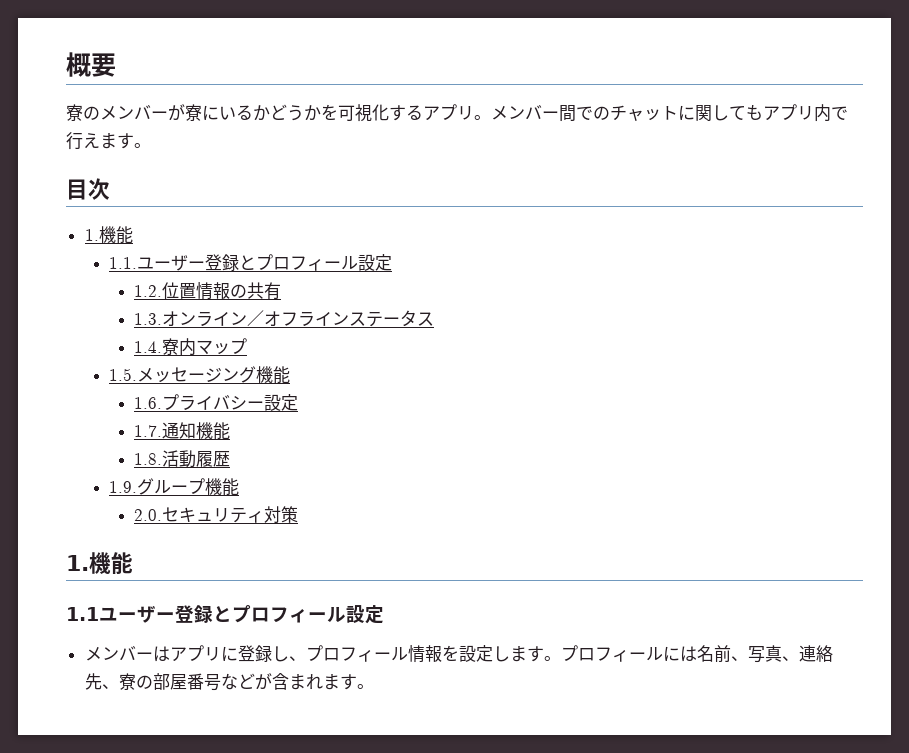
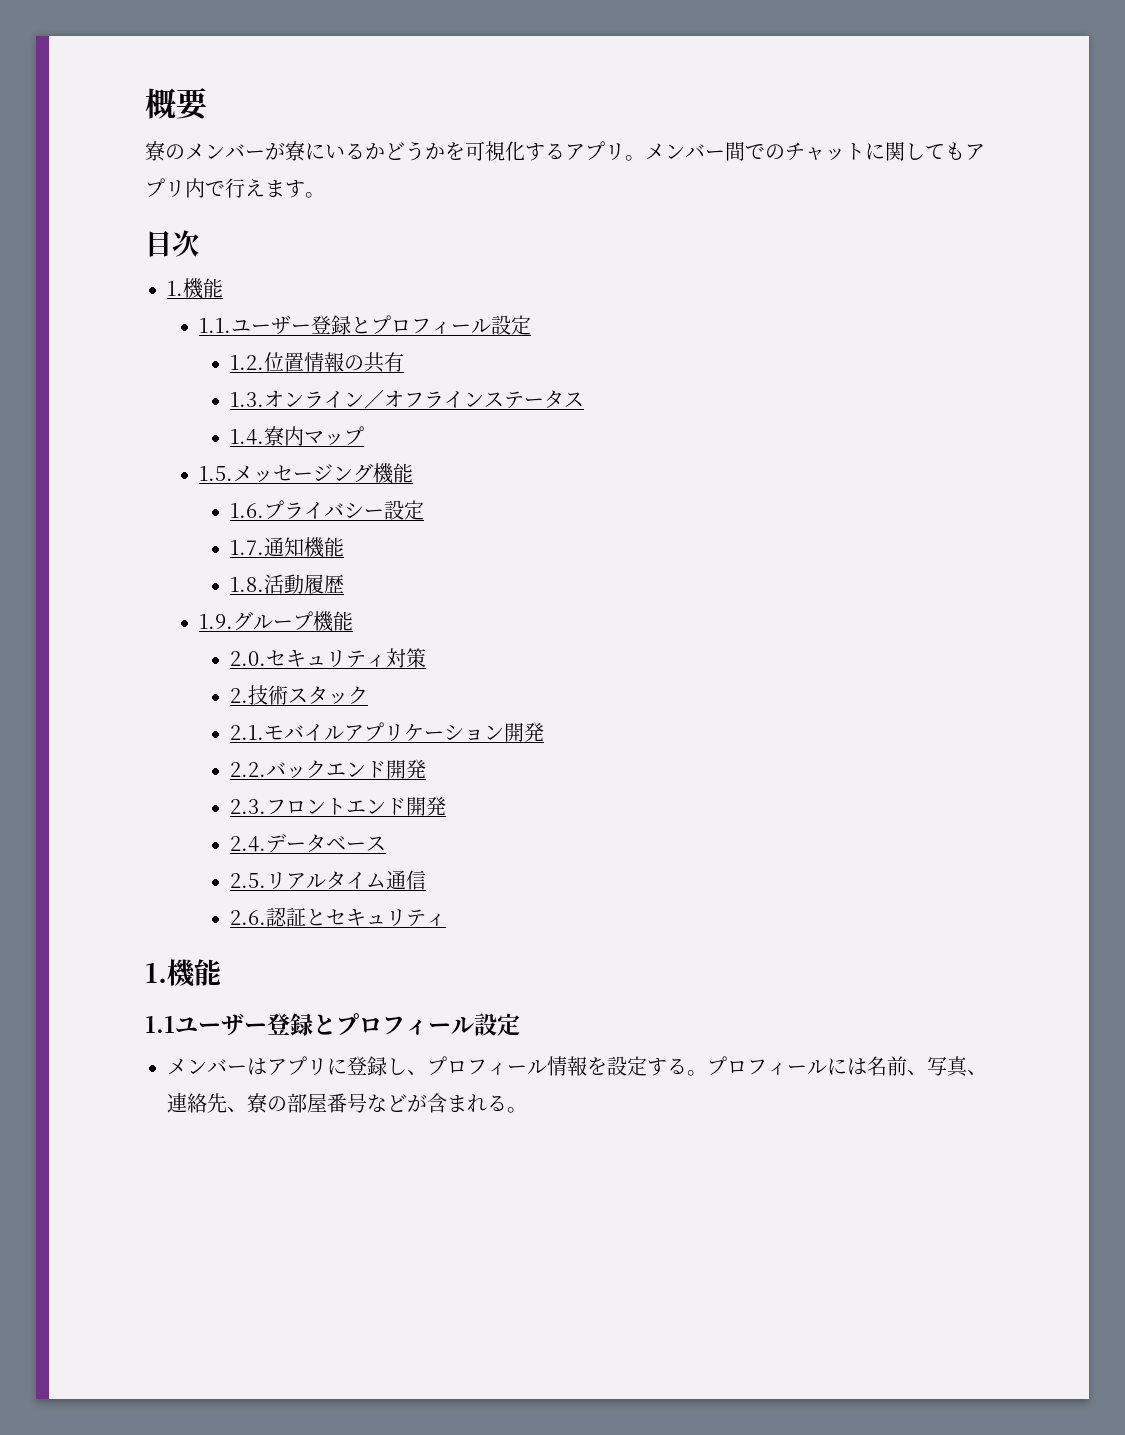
+ 2.技術スタック
+ 2.1.モバイルアプリケーション開発
+ 2.2.バックエンド開発
+ 2.3.フロントエンド開発
+ 2.4.データベース
+ 2.5.リアルタイム通信
+ 2.6.認証とセキュリティ
- メンバーはアプリに登録し、プロフィール情報を設定します。
+ メンバーはアプリに登録し、プロフィール情報を設定する。
- プロフィールには名前、写真、連絡先、寮の部屋番号などが含まれます。
+ プロフィールには名前、写真、連絡先、寮の部屋番号などが含まれる。

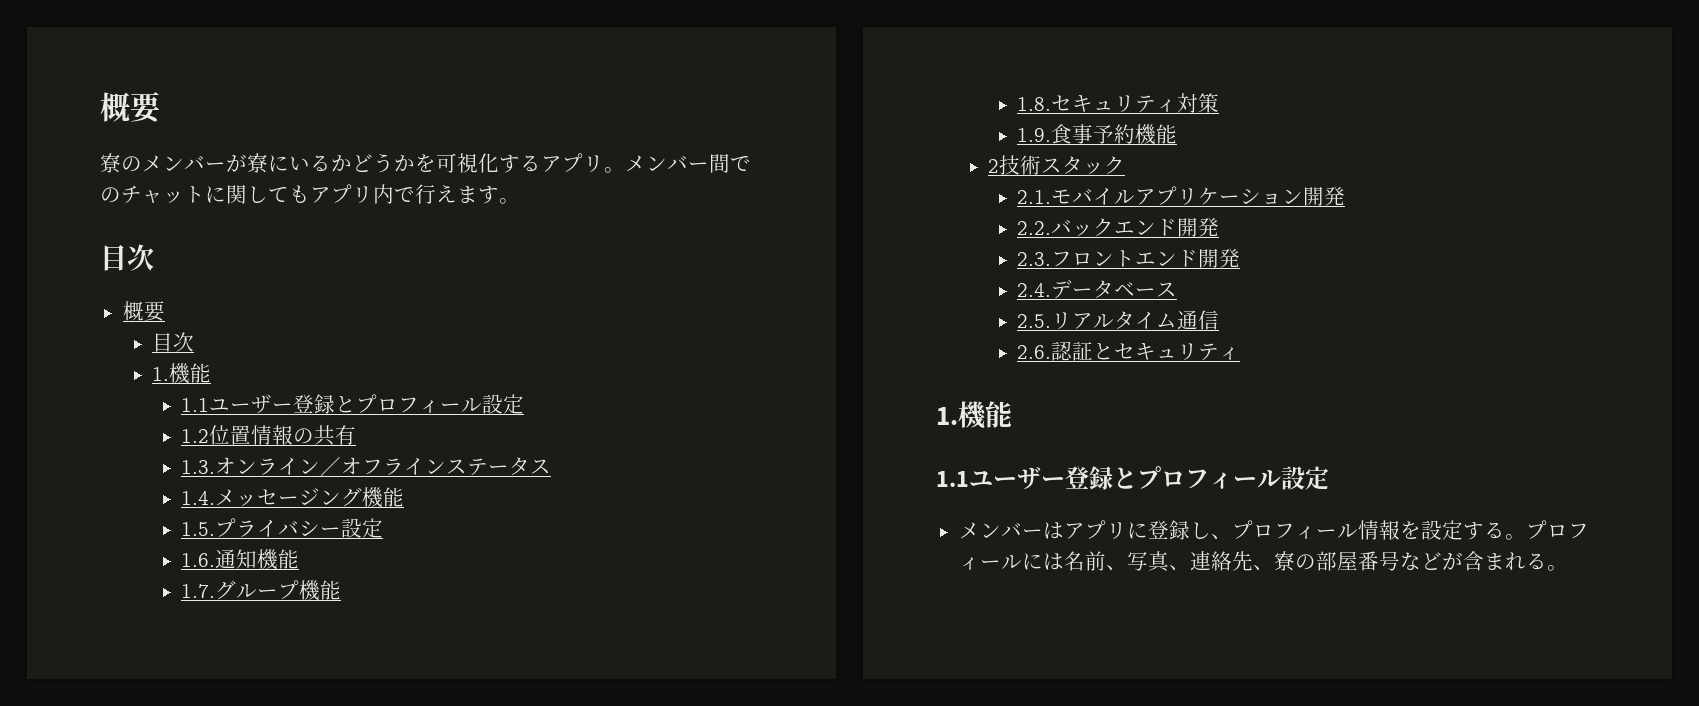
  メンバー間でのチャットに関してもアプリ内で行えます。
  目次
+ 概要
+ 目次
  1.機能
- 1.1.ユーザー登録とプロフィール設定
- 1.2.位置情報の共有
+ 1.1ユーザー登録とプロフィール設定
+ 1.2位置情報の共有
- 1.4.寮内マップ
- 1.5.メッセージング機能
+ 1.4.メッセージング機能
- 1.6.プライバシー設定
+ 1.5.プライバシー設定
- 1.7.通知機能
+ 1.6.通知機能
- 1.8.活動履歴
- 1.9.グループ機能
+ 1.7.グループ機能
- 2.0.セキュリティ対策
+ 1.8.セキュリティ対策
- 2.技術スタック
+ 1.9.食事予約機能
+ 2技術スタック

